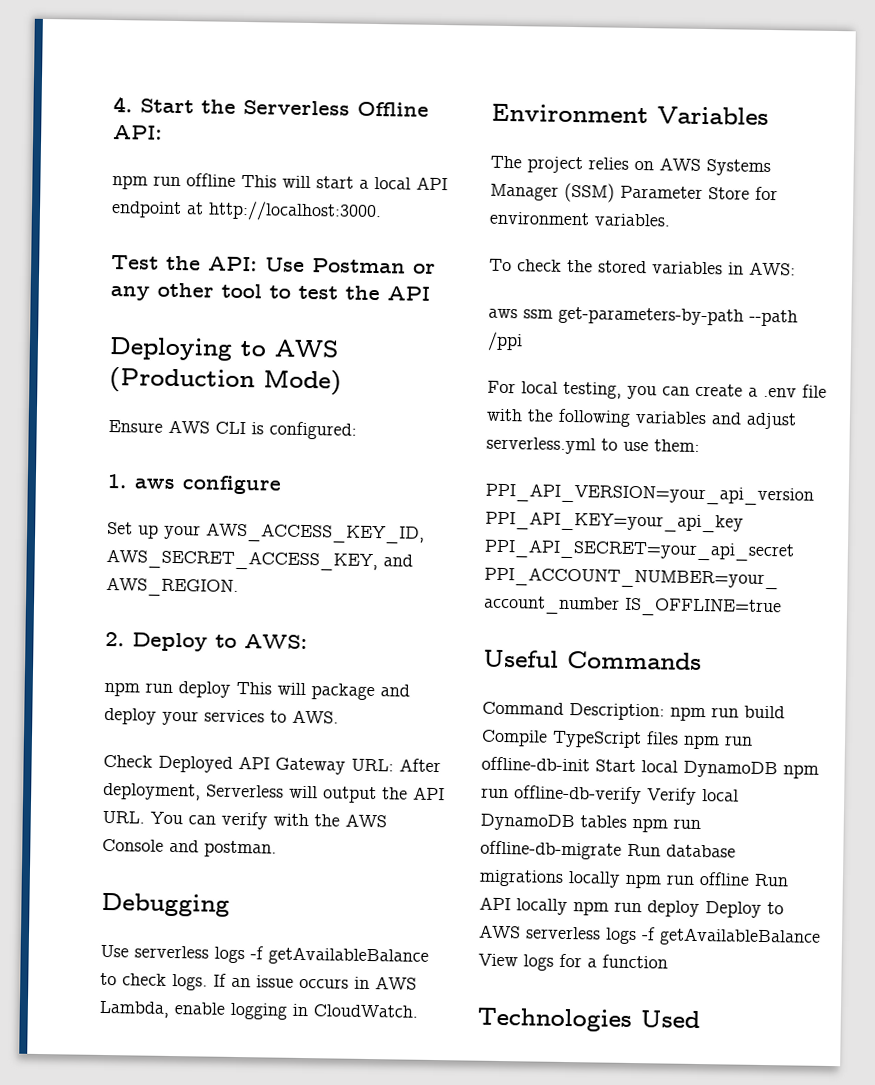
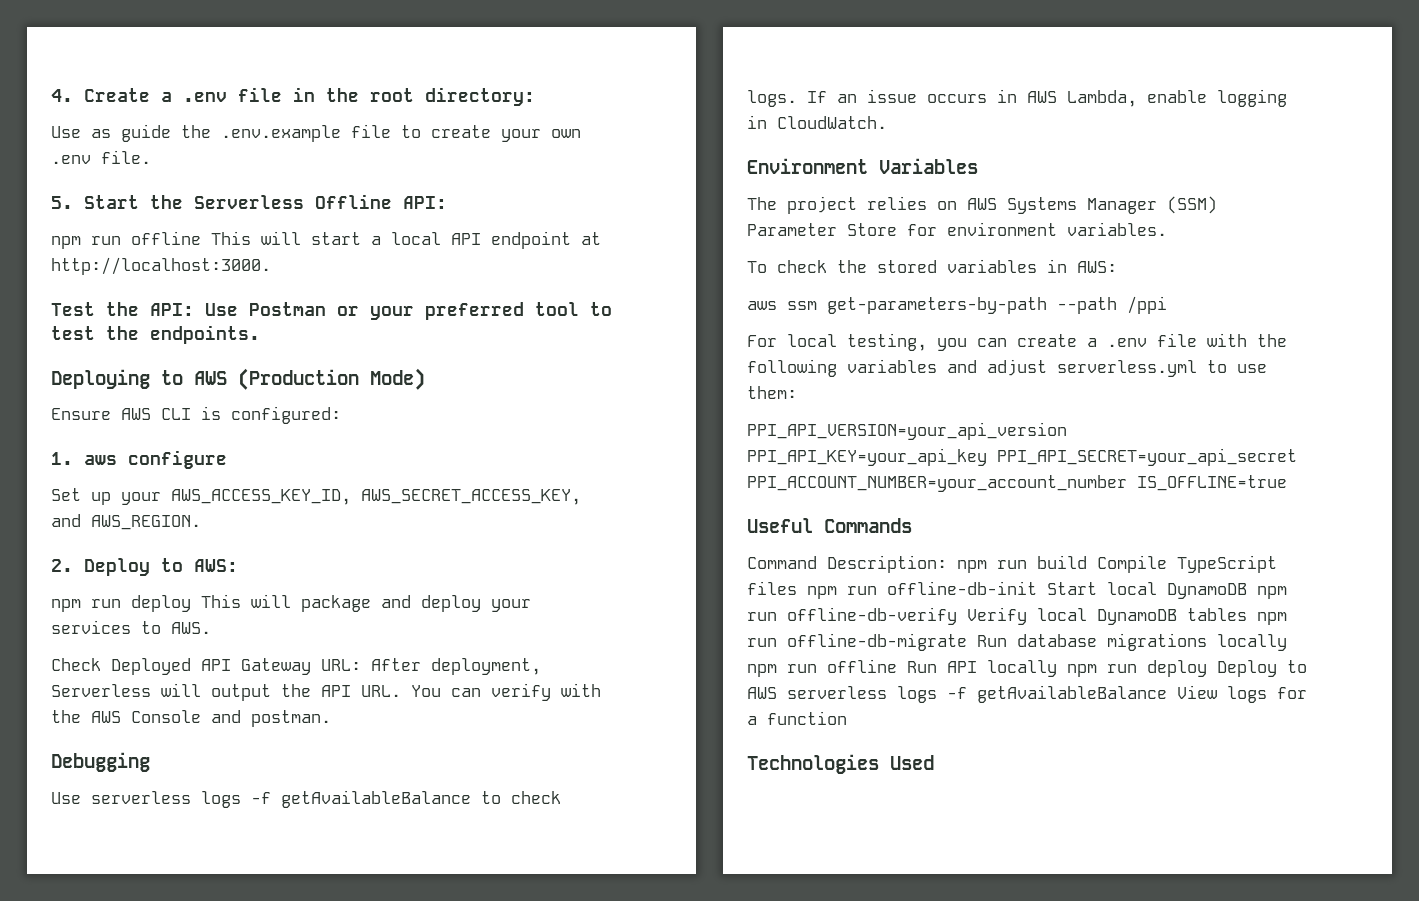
- 4. Start the Serverless Offline API:
+ 4. Create a .env file in the root directory:
+ Use as guide the .env.example file to create your own .env file.
+ 5. Start the Serverless Offline API:
- Test the API: Use Postman or any other tool to test the API
+ Test the API: Use Postman or your preferred tool to test the endpoints.

